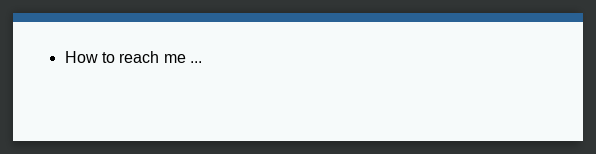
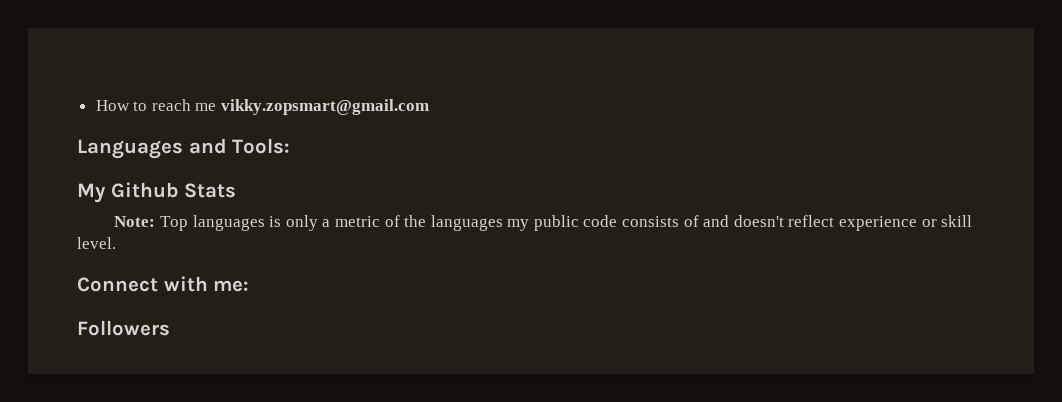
- How to reach me ...
+ How to reach me vikky.zopsmart@gmail.com
+ Languages and Tools:
+ My Github Stats
+ Note: Top languages is only a metric of the languages my public code consists of and doesn't reflect experience or skill level.
+ Connect with me:
+ Followers

